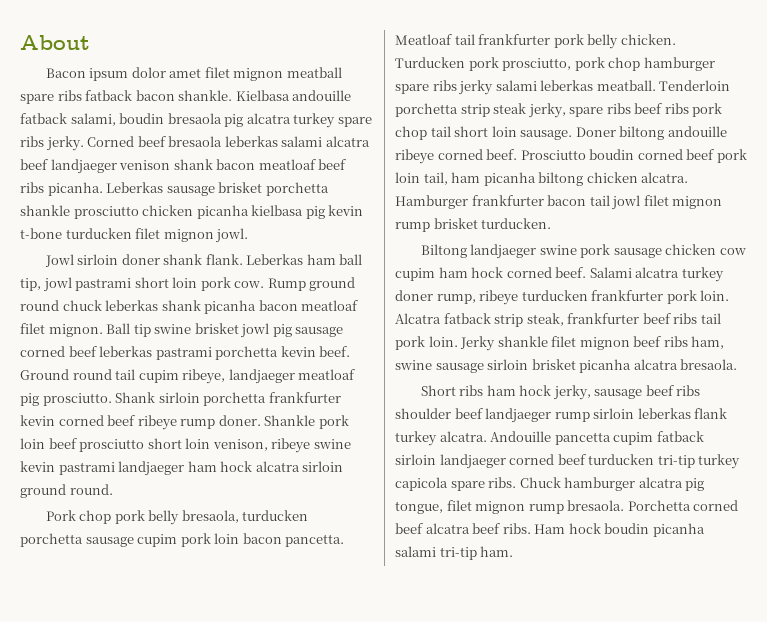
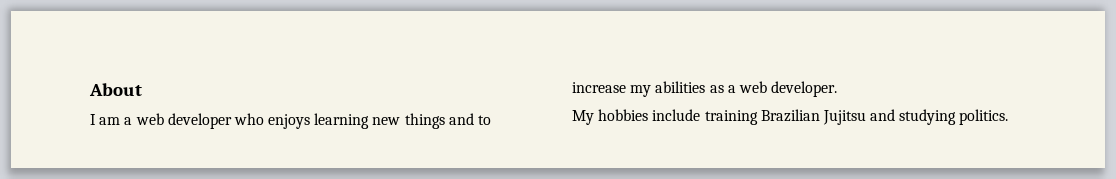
- Bacon ipsum dolor amet filet mignon meatball spare ribs fatback bacon shankle. Kielbasa andouille fatback salami, boudin bresaola pig alcatra turkey spare ribs jerky. Corned beef bresaola leberkas salami alcatra beef landjaeger venison shank bacon meatloaf beef ribs picanha. Leberkas sausage brisket porchetta shankle prosciutto chicken picanha kielbasa pig kevin t-bone turducken filet mignon jowl.
- Jowl sirloin doner shank flank. Leberkas ham ball tip, jowl pastrami short loin pork cow. Rump ground round chuck leberkas shank picanha bacon meatloaf filet mignon. Ball tip swine brisket jowl pig sausage corned beef leberkas pastrami porchetta kevin beef. Ground round tail cupim ribeye, landjaeger meatloaf pig prosciutto. Shank sirloin porchetta frankfurter kevin corned beef ribeye rump doner. Shankle pork loin beef prosciutto short loin venison, ribeye swine kevin pastrami landjaeger ham hock alcatra sirloin ground round.
- Pork chop pork belly bresaola, turducken porchetta sausage cupim pork loin bacon pancetta. Meatloaf tail frankfurter pork belly chicken. Turducken pork prosciutto, pork chop hamburger spare ribs jerky salami leberkas meatball. Tenderloin porchetta strip steak jerky, spare ribs beef ribs pork chop tail short loin sausage. Doner biltong andouille ribeye corned beef. Prosciutto boudin corned beef pork loin tail, ham picanha biltong chicken alcatra. Hamburger frankfurter bacon tail jowl filet mignon rump brisket turducken.
- Biltong landjaeger swine pork sausage chicken cow cupim ham hock corned beef. Salami alcatra turkey doner rump, ribeye turducken frankfurter pork loin. Alcatra fatback strip steak, frankfurter beef ribs tail pork loin. Jerky shankle filet mignon beef ribs ham, swine sausage sirloin brisket picanha alcatra bresaola.
- Short ribs ham hock jerky, sausage beef ribs shoulder beef landjaeger rump sirloin leberkas flank turkey alcatra. Andouille pancetta cupim fatback sirloin landjaeger corned beef turducken tri-tip turkey capicola spare ribs. Chuck hamburger alcatra pig tongue, filet mignon rump bresaola. Porchetta corned beef alcatra beef ribs. Ham hock boudin picanha salami tri-tip ham.
+ I am a web developer who enjoys learning new things and to increase my abilities as a web developer.
+ My hobbies include training Brazilian Jujitsu and studying politics.

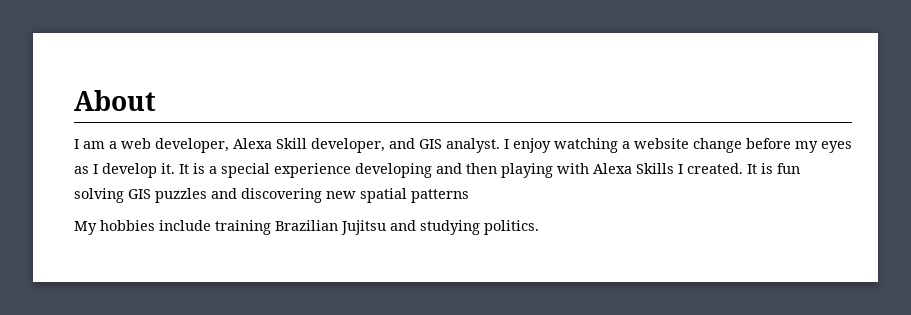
- I am a web developer who enjoys learning new things and to increase my abilities as a web developer.
+ I am a web developer, Alexa Skill developer, and GIS analyst. I enjoy watching a website change before my eyes as I develop it. It is a special experience developing and then playing with Alexa Skills I created. It is fun solving GIS puzzles and discovering new spatial patterns

